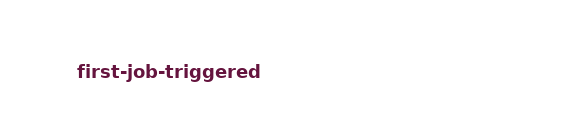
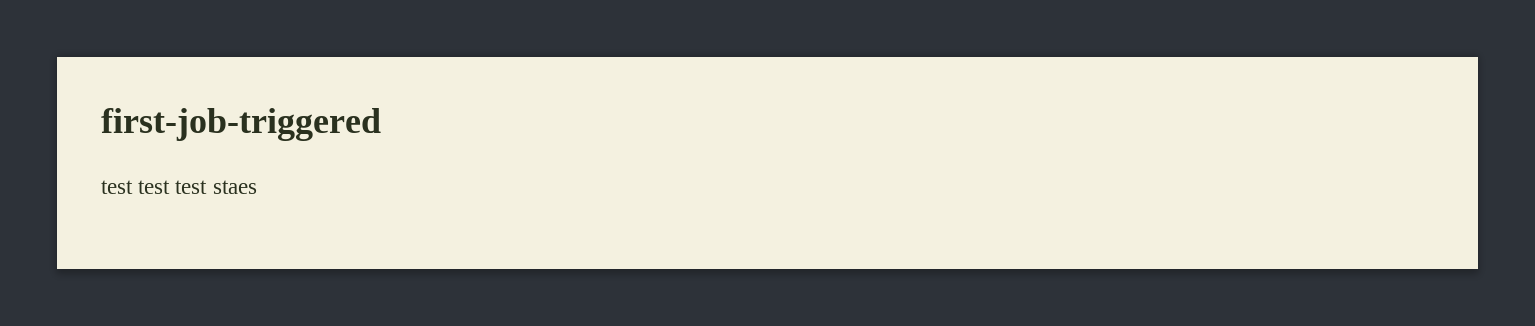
+ test test test staes

